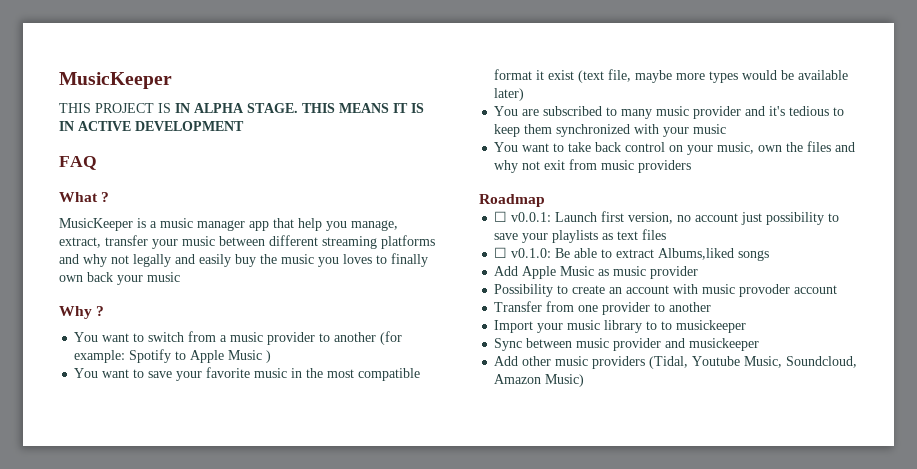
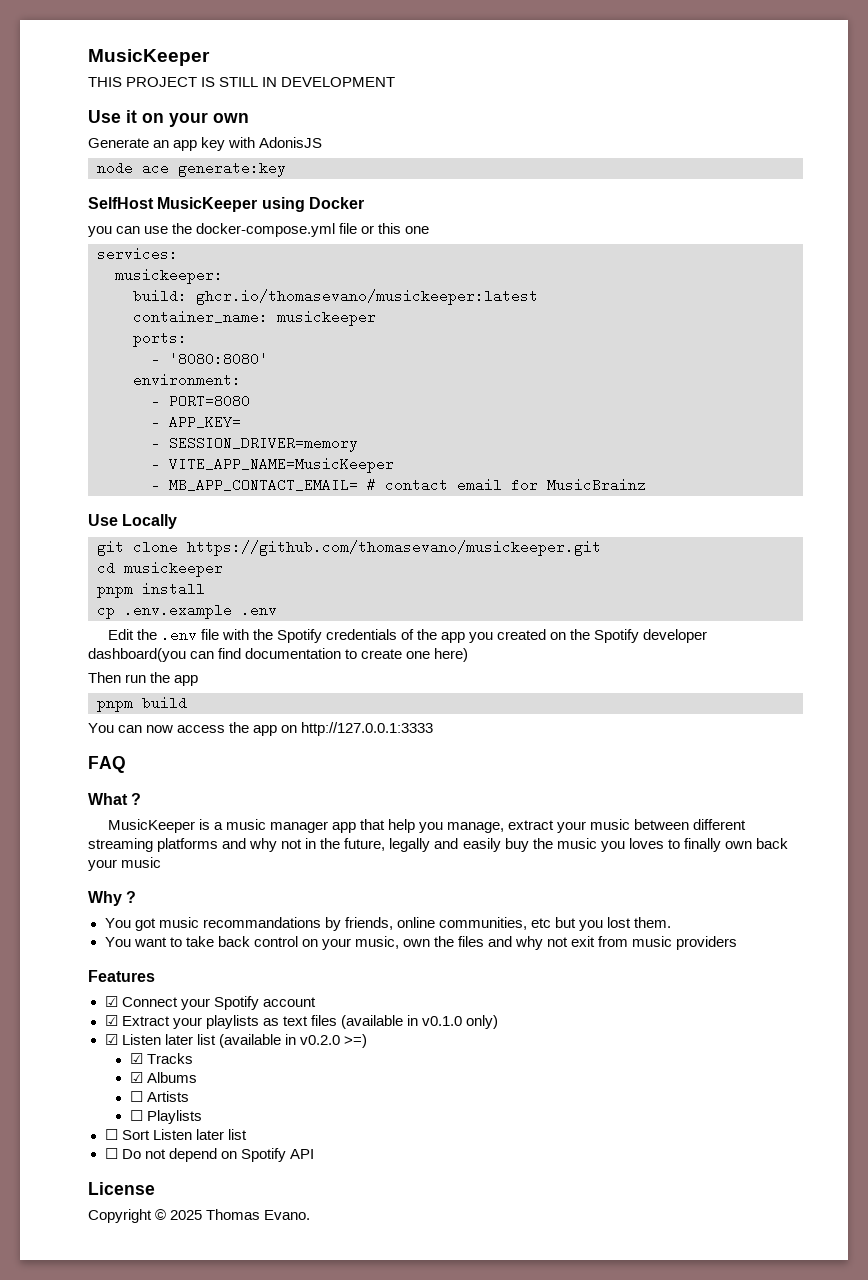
- THIS PROJECT IS IN ALPHA STAGE. THIS MEANS IT IS IN ACTIVE DEVELOPMENT
+ THIS PROJECT IS STILL IN DEVELOPMENT
+ Use it on your own
+ Generate an app key with AdonisJS
+ node ace generate:key
+ SelfHost MusicKeeper using Docker
+ you can use the docker-compose.yml file or this one
+ services:
+ musickeeper:
+ build: ghcr.io/thomasevano/musickeeper:latest
+ container_name: musickeeper
+ ports:
+ - '8080:8080'
+ environment:
+ - PORT=8080
+ - APP_KEY=
+ - SESSION_DRIVER=memory
+ - VITE_APP_NAME=MusicKeeper
+ - MB_APP_CONTACT_EMAIL= # contact email for MusicBrainz
+ Use Locally
+ git clone https://github.com/thomasevano/musickeeper.git
+ cd musickeeper
+ pnpm install
+ cp .env.example .env
+ Edit the .env file with the Spotify credentials of the app you created on the Spotify developer dashboard(you can find documentation to create one here)
+ Then run the app
+ pnpm build
+ You can now access the app on http://127.0.0.1:3333
- MusicKeeper is a music manager app that help you manage, extract, transfer your music between different streaming platforms and why not legally and easily buy the music you loves to finally own back your music
+ MusicKeeper is a music manager app that help you manage, extract your music between different streaming platforms and why not in the future, legally and easily buy the music you loves to finally own back your music
- You want to switch from a music provider to another (for example: Spotify to Apple Music )
- You want to save your favorite music in the most compatible format it exist (text file, maybe more types would be available later)
- You are subscribed to many music provider and it's tedious to keep them synchronized with your music
+ You got music recommandations by friends, online communities, etc but you lost them.
- Roadmap
- ☐ v0.0.1: Launch first version, no account just possibility to save your playlists as text files
- ☐ v0.1.0: Be able to extract Albums,liked songs
- Add Apple Music as music provider
- Possibility to create an account with music provoder account
- Transfer from one provider to another
- Import your music library to to musickeeper
- Sync between music provider and musickeeper
- Add other music providers (Tidal, Youtube Music, Soundcloud, Amazon Music)
+ Features
+ ☑ Connect your Spotify account
+ ☑ Extract your playlists as text files (available in v0.1.0 only)
+ ☑ Listen later list (available in v0.2.0 >=)
+ ☑ Tracks
+ ☑ Albums
+ ☐ Artists
+ ☐ Playlists
+ ☐ Sort Listen later list
+ ☐ Do not depend on Spotify API
+ License
+ Copyright © 2025 Thomas Evano.

